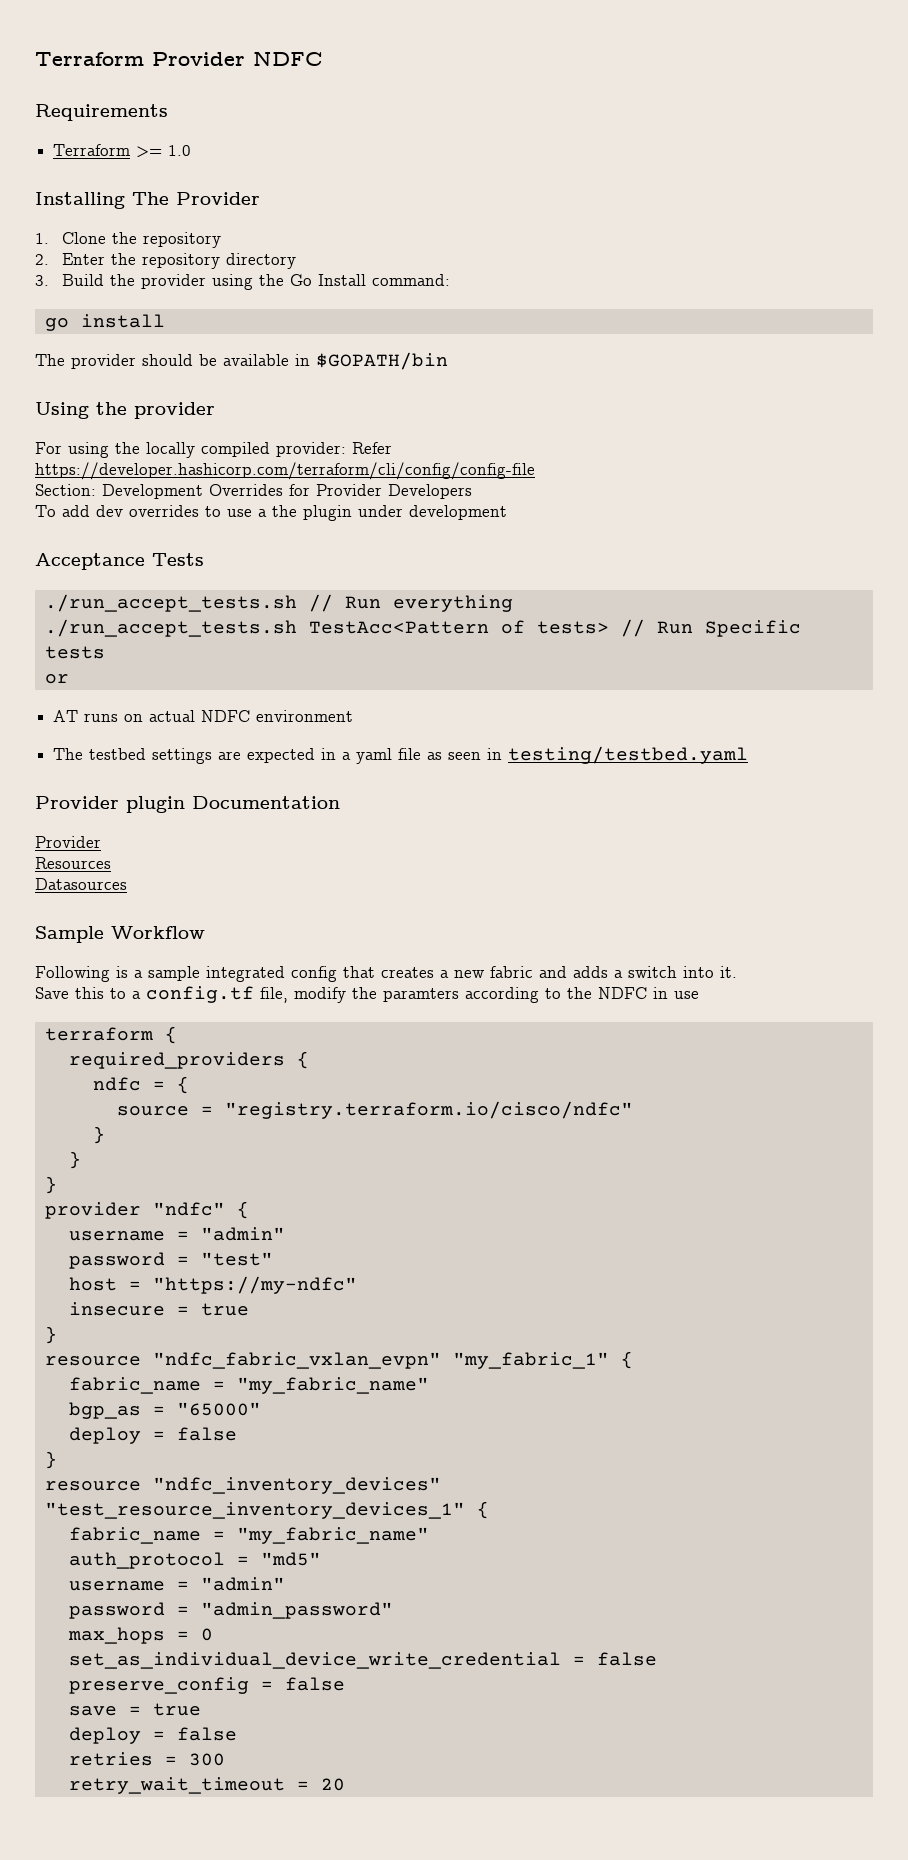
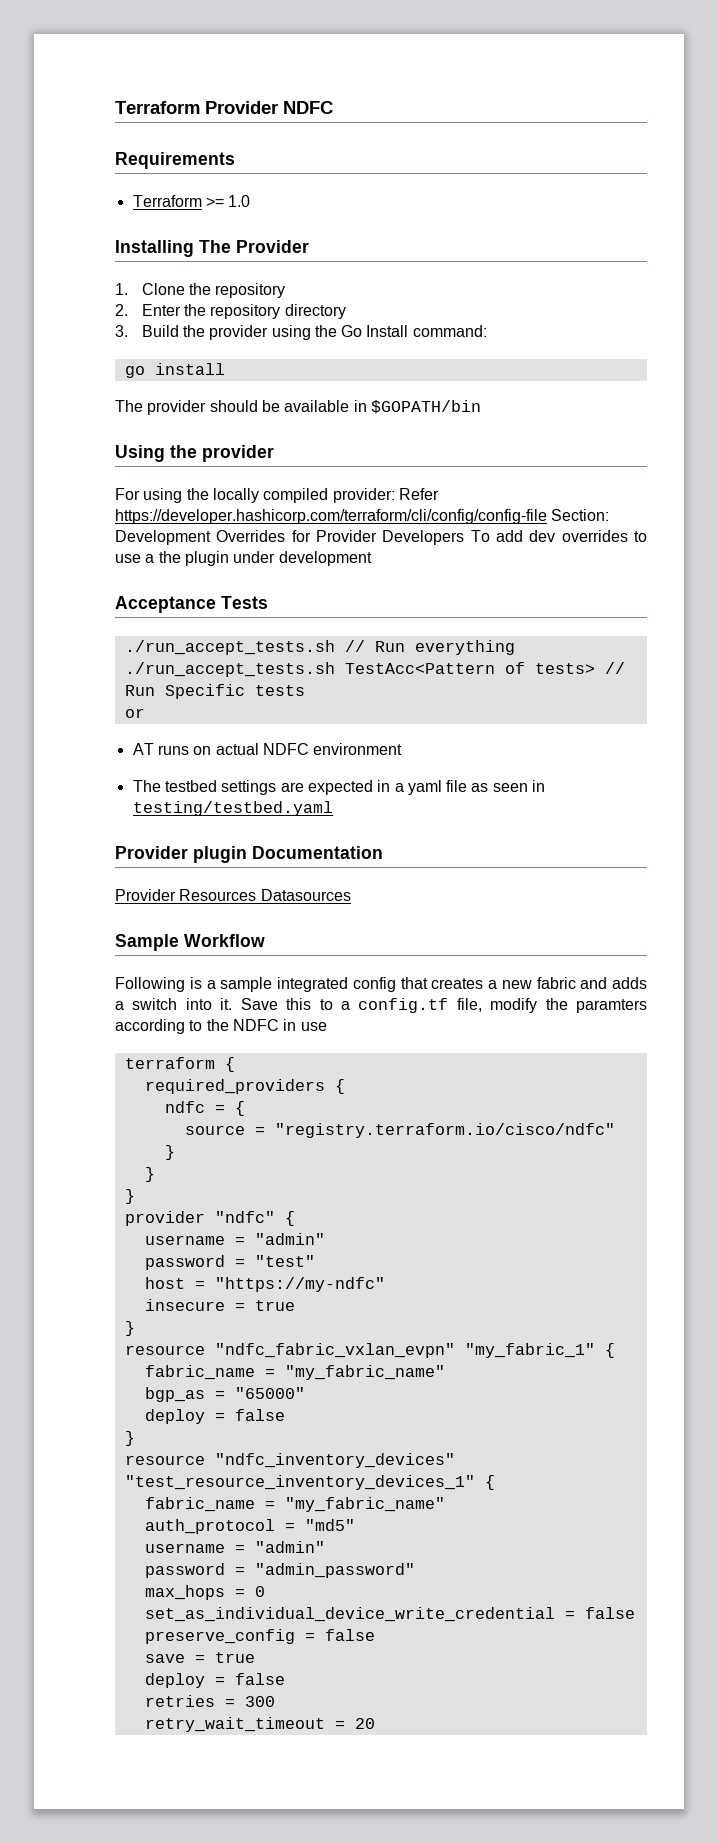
- For using the locally compiled provider: Refer https://developer.hashicorp.com/terraform/cli/config/config-file
- Section: Development Overrides for Provider Developers
- To add dev overrides to use a the plugin under development
+ For using the locally compiled provider: Refer https://developer.hashicorp.com/terraform/cli/config/config-file Section: Development Overrides for Provider Developers To add dev overrides to use a the plugin under development
  Provider plugin Documentation
- Provider
- Resources
- Datasources
+ Provider Resources Datasources
- Following is a sample integrated config that creates a new fabric and adds a switch into it.
- Save this to a config.tf file, modify the paramters according to the NDFC in use
+ Following is a sample integrated config that creates a new fabric and adds a switch into it. Save this to a config.tf file, modify the paramters according to the NDFC in use

